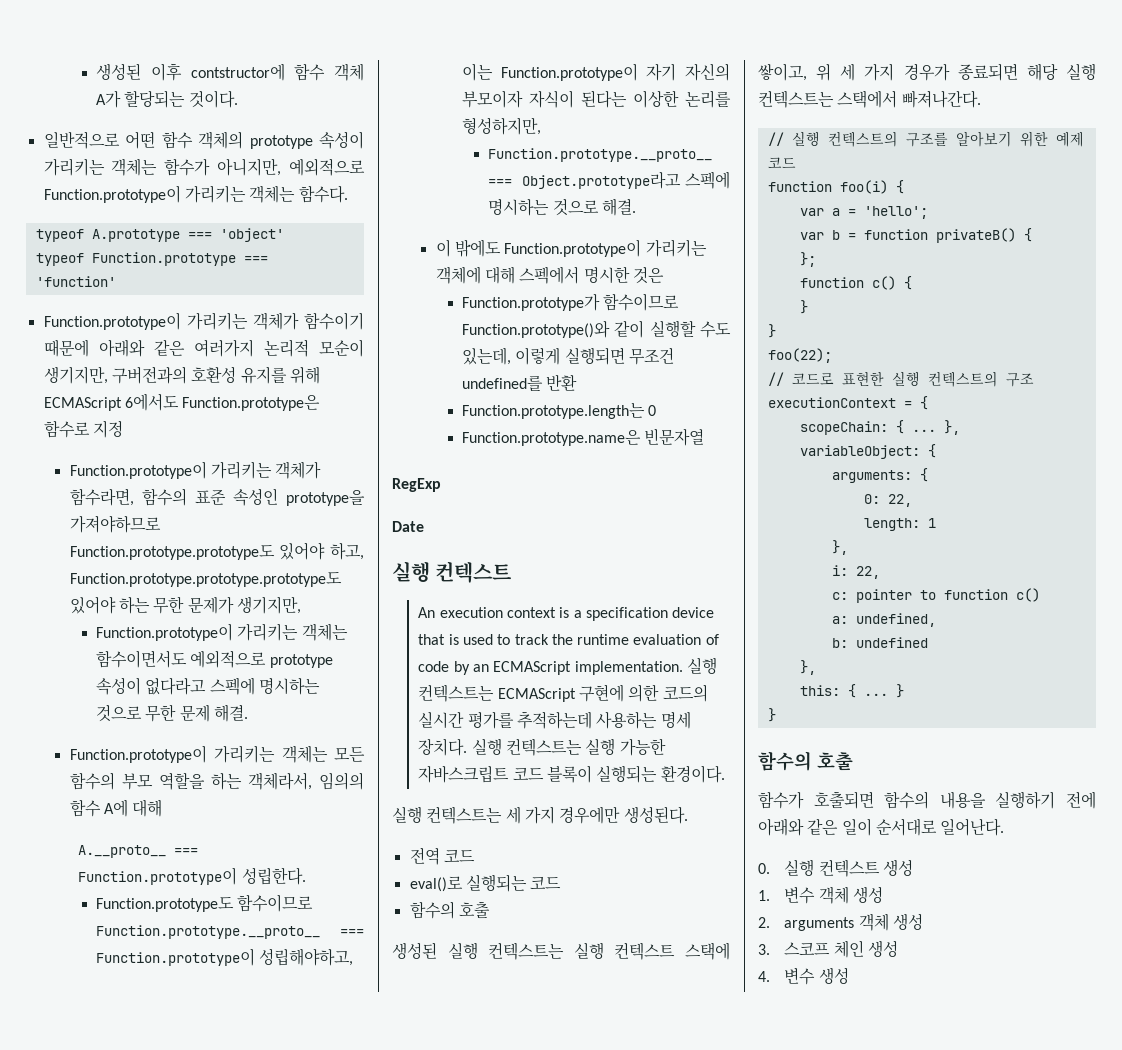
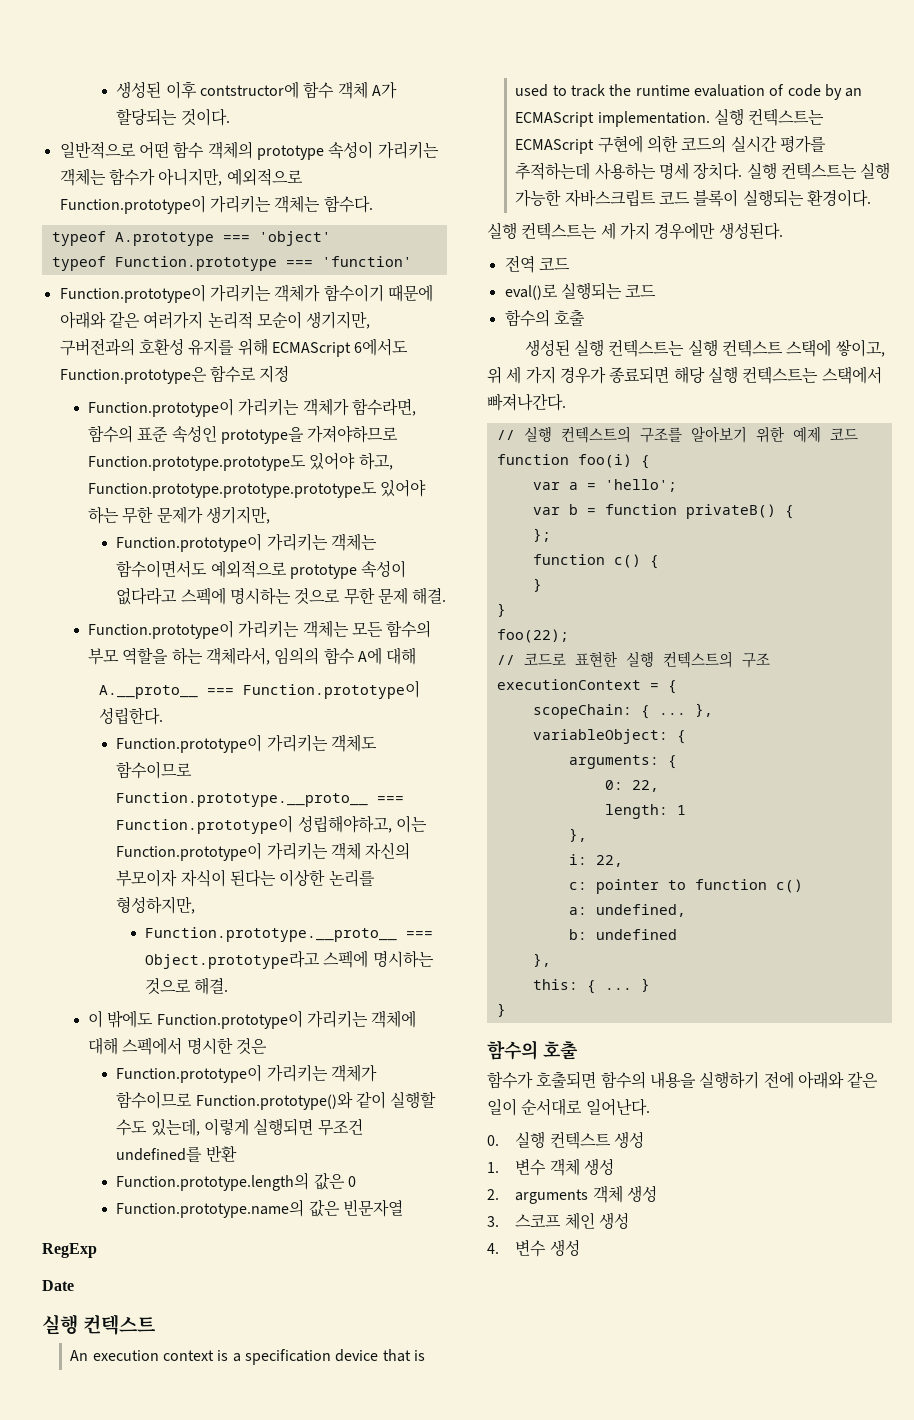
- Function.prototype도 함수이므로 Function.prototype.__proto__ === Function.prototype이 성립해야하고, 이는 Function.prototype이 자기 자신의 부모이자 자식이 된다는 이상한 논리를 형성하지만,
+ Function.prototype이 가리키는 객체도 함수이므로 Function.prototype.__proto__ === Function.prototype이 성립해야하고, 이는 Function.prototype이 가리키는 객체 자신의 부모이자 자식이 된다는 이상한 논리를 형성하지만,
- Function.prototype가 함수이므로 Function.prototype()와 같이 실행할 수도 있는데, 이렇게 실행되면 무조건 undefined를 반환
+ Function.prototype이 가리키는 객체가 함수이므로 Function.prototype()와 같이 실행할 수도 있는데, 이렇게 실행되면 무조건 undefined를 반환
- Function.prototype.length는 0
+ Function.prototype.length의 값은 0
- Function.prototype.name은 빈문자열
+ Function.prototype.name의 값은 빈문자열

